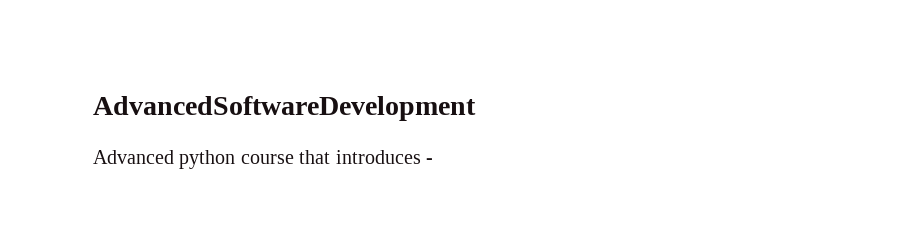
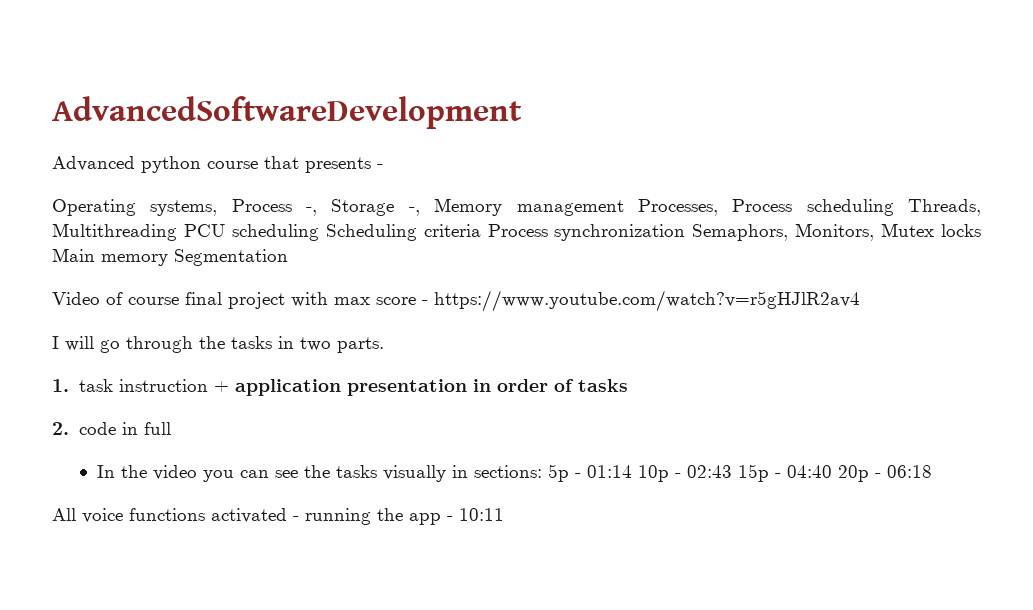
- Advanced python course that introduces -
+ Advanced python course that presents -
+ Operating systems, Process -, Storage -, Memory management Processes, Process scheduling Threads, Multithreading PCU scheduling Scheduling criteria Process synchronization Semaphors, Monitors, Mutex locks Main memory Segmentation
+ Video of course final project with max score - https://www.youtube.com/watch?v=r5gHJlR2av4
+ I will go through the tasks in two parts.
+ 1. task instruction + application presentation in order of tasks
+ 2. code in full
+ In the video you can see the tasks visually in sections: 5p - 01:14 10p - 02:43 15p - 04:40 20p - 06:18
+ All voice functions activated - running the app - 10:11

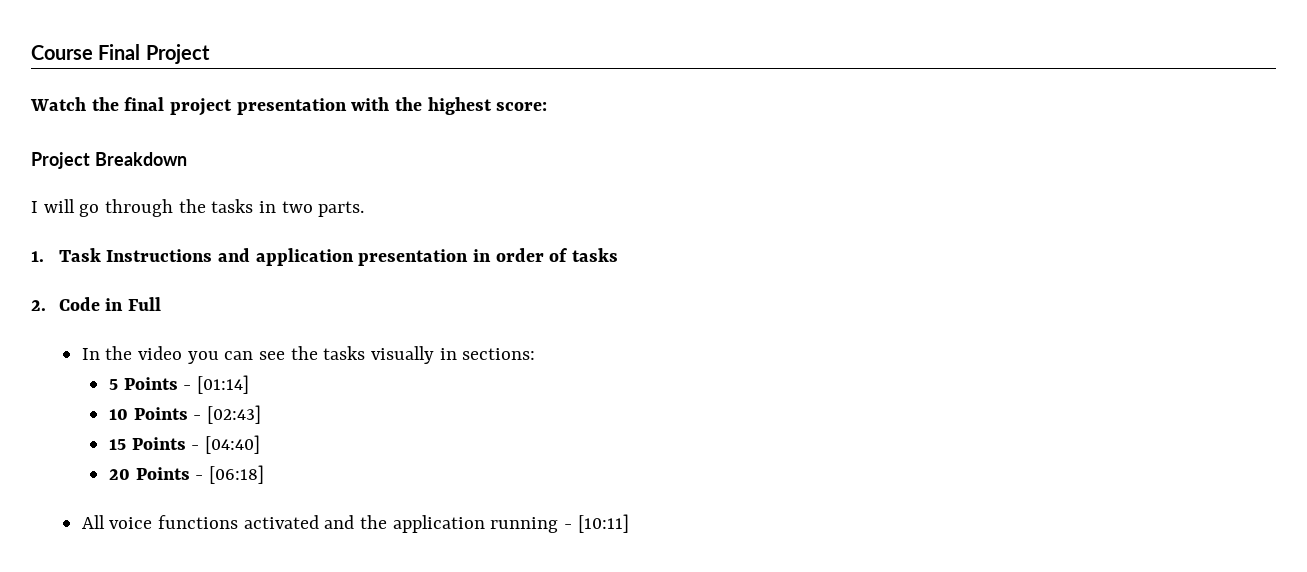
- AdvancedSoftwareDevelopment
- Advanced python course that presents -
- Operating systems, Process -, Storage -, Memory management Processes, Process scheduling Threads, Multithreading PCU scheduling Scheduling criteria Process synchronization Semaphors, Monitors, Mutex locks Main memory Segmentation
- Video of course final project with max score - https://www.youtube.com/watch?v=r5gHJlR2av4
+ Course Final Project
+ Watch the final project presentation with the highest score:
+ Project Breakdown
- 1. task instruction + application presentation in order of tasks
+ 1. Task Instructions and application presentation in order of tasks
- 2. code in full
+ 2. Code in Full
- In the video you can see the tasks visually in sections: 5p - 01:14 10p - 02:43 15p - 04:40 20p - 06:18
- All voice functions activated - running the app - 10:11
+ In the video you can see the tasks visually in sections:
+ 5 Points - [01:14]
+ 10 Points - [02:43]
+ 15 Points - [04:40]
+ 20 Points - [06:18]
+ All voice functions activated and the application running - [10:11]

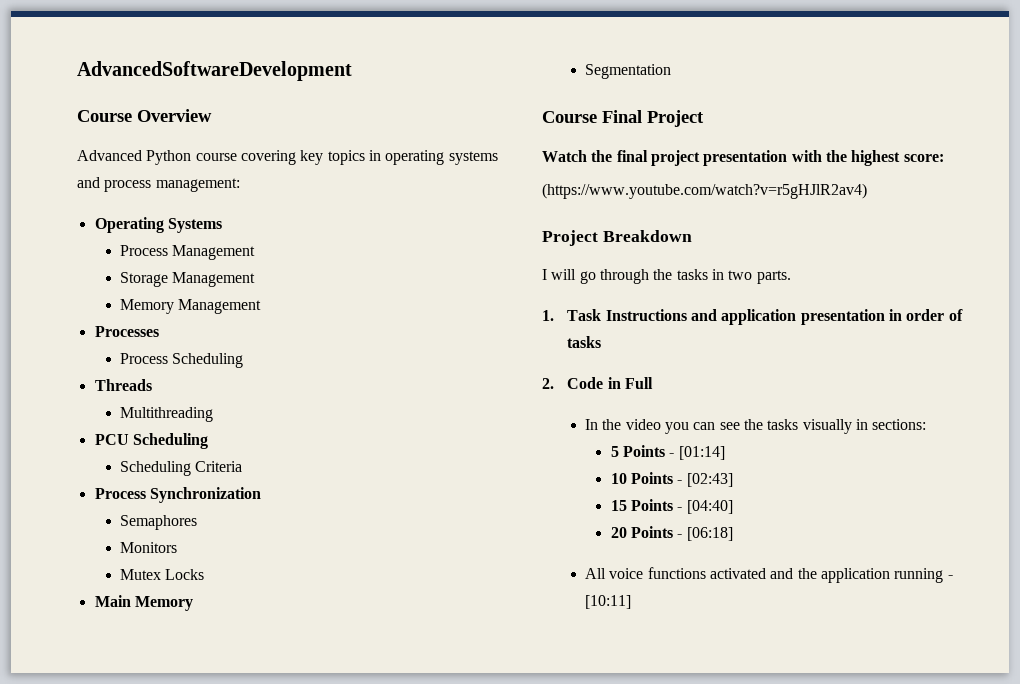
+ AdvancedSoftwareDevelopment
+ Course Overview
+ Advanced Python course covering key topics in operating systems and process management:
+ Operating Systems
+ Process Management
+ Storage Management
+ Memory Management
+ Processes
+ Process Scheduling
+ Threads
+ Multithreading
+ PCU Scheduling
+ Scheduling Criteria
+ Process Synchronization
+ Semaphores
+ Monitors
+ Mutex Locks
+ Main Memory
+ Segmentation
+ (https://www.youtube.com/watch?v=r5gHJlR2av4)

